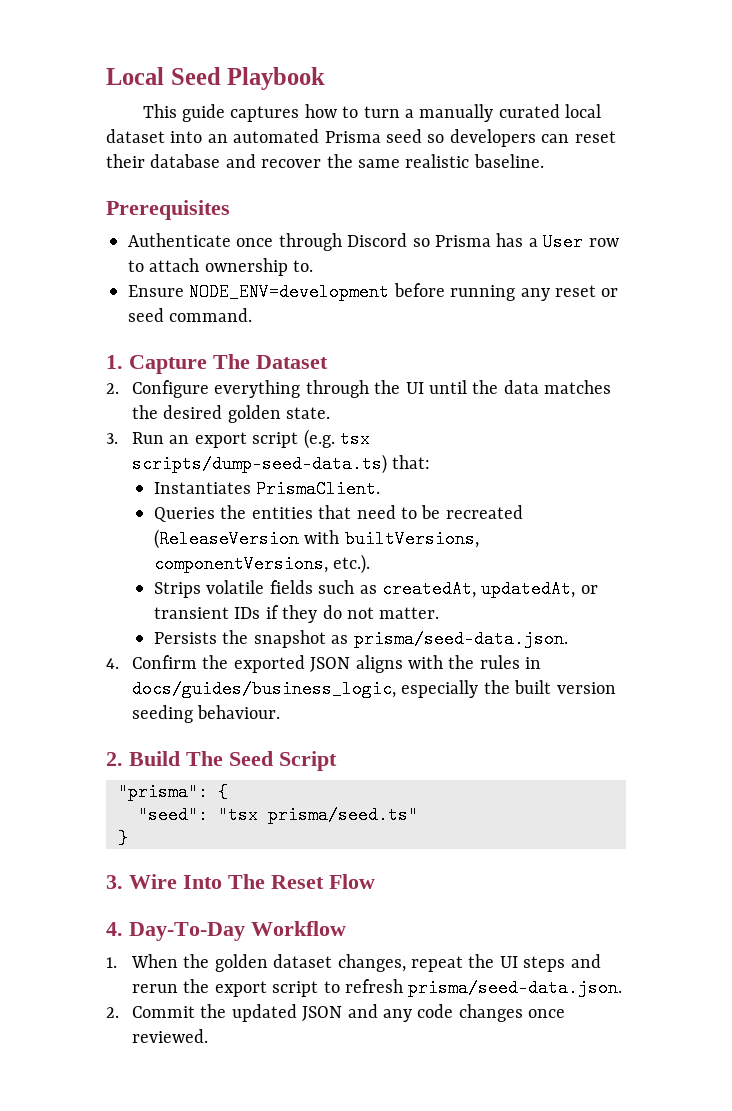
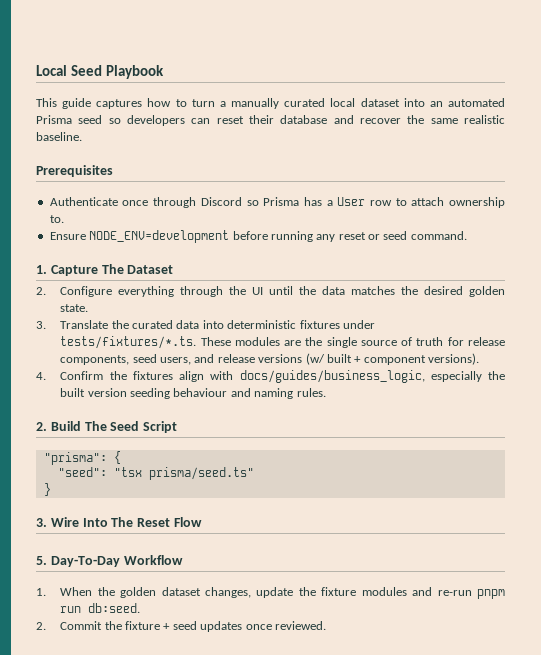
- 3. Run an export script (e.g. tsx scripts/dump-seed-data.ts) that:
- Instantiates PrismaClient.
- Queries the entities that need to be recreated (ReleaseVersion with builtVersions, componentVersions, etc.).
- Strips volatile fields such as createdAt, updatedAt, or transient IDs if they do not matter.
- Persists the snapshot as prisma/seed-data.json.
- 4. Confirm the exported JSON aligns with the rules in docs/guides/business_logic, especially the built version seeding behaviour.
+ 3. Translate the curated data into deterministic fixtures under tests/fixtures/*.ts. These modules are the single source of truth for release components, seed users, and release versions (w/ built + component versions).
+ 4. Confirm the fixtures align with docs/guides/business_logic, especially the built version seeding behaviour and naming rules.
- 4. Day-To-Day Workflow
+ 5. Day-To-Day Workflow
- 1. When the golden dataset changes, repeat the UI steps and rerun the export script to refresh prisma/seed-data.json.
- 2. Commit the updated JSON and any code changes once reviewed.
+ 1. When the golden dataset changes, update the fixture modules and re-run pnpm run db:seed.
+ 2. Commit the fixture + seed updates once reviewed.

